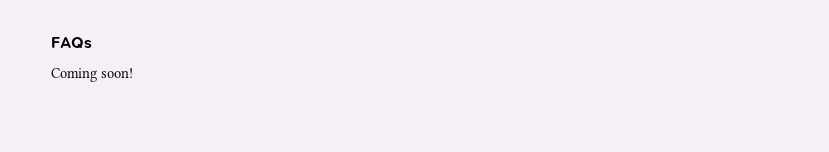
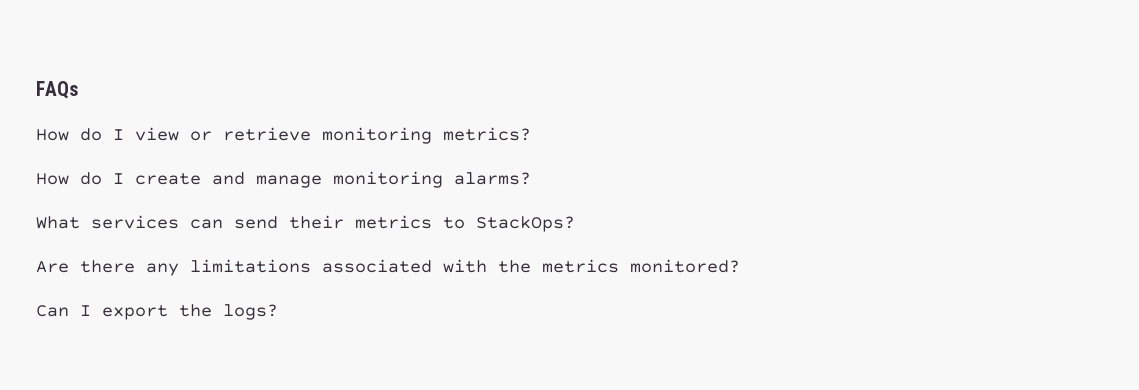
- Coming soon!
+ How do I view or retrieve monitoring metrics?
+ How do I create and manage monitoring alarms?
+ What services can send their metrics to StackOps?
+ Are there any limitations associated with the metrics monitored?
+ Can I export the logs?

